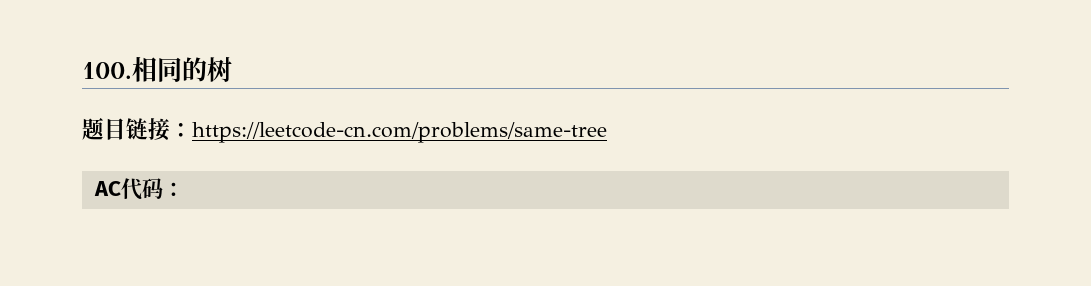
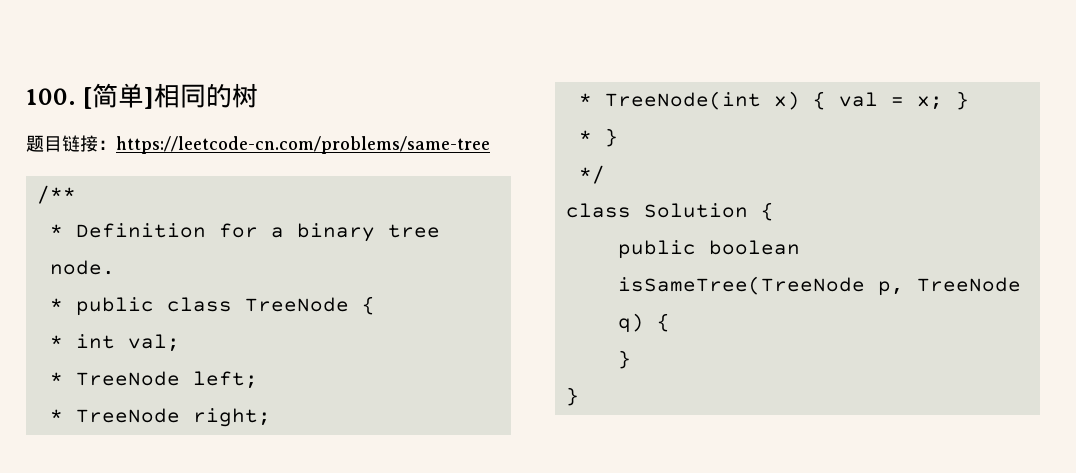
- 100.相同的树
+ 100. [简单]相同的树
- AC代码：
+ /**
+ * Definition for a binary tree node.
+ * public class TreeNode {
+ * int val;
+ * TreeNode left;
+ * TreeNode right;
+ * TreeNode(int x) { val = x; }
+ * }
+ */
+ class Solution {
+ public boolean isSameTree(TreeNode p, TreeNode q) {
+ }
+ }

